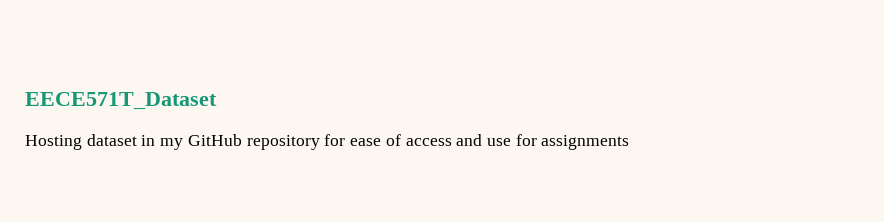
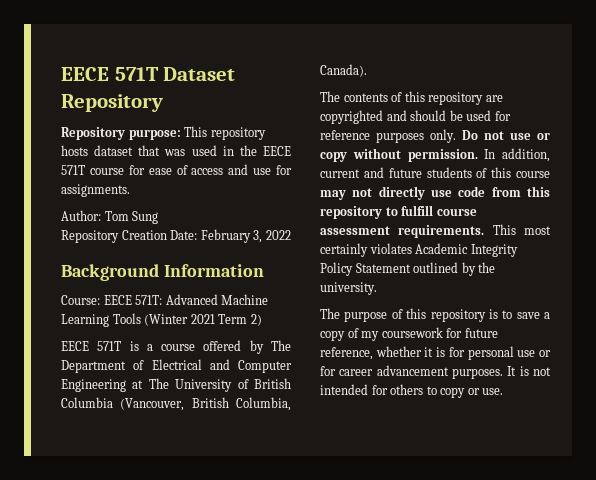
- EECE571T_Dataset
- Hosting dataset in my GitHub repository for ease of access and use for assignments
+ EECE 571T Dataset Repository
+ Repository purpose: This repository hosts dataset that was used in the EECE 571T course for ease of access and use for assignments.
+ Author: Tom Sung
+ Repository Creation Date: February 3, 2022
+ Background Information
+ Course: EECE 571T: Advanced Machine Learning Tools (Winter 2021 Term 2)
+ EECE 571T is a course offered by The Department of Electrical and Computer Engineering at The University of British Columbia (Vancouver, British Columbia, Canada).
+ The contents of this repository are copyrighted and should be used for reference purposes only. Do not use or copy without permission. In addition, current and future students of this course may not directly use code from this repository to fulfill course assessment requirements. This most certainly violates Academic Integrity Policy Statement outlined by the university.
+ The purpose of this repository is to save a copy of my coursework for future reference, whether it is for personal use or for career advancement purposes. It is not intended for others to copy or use.

